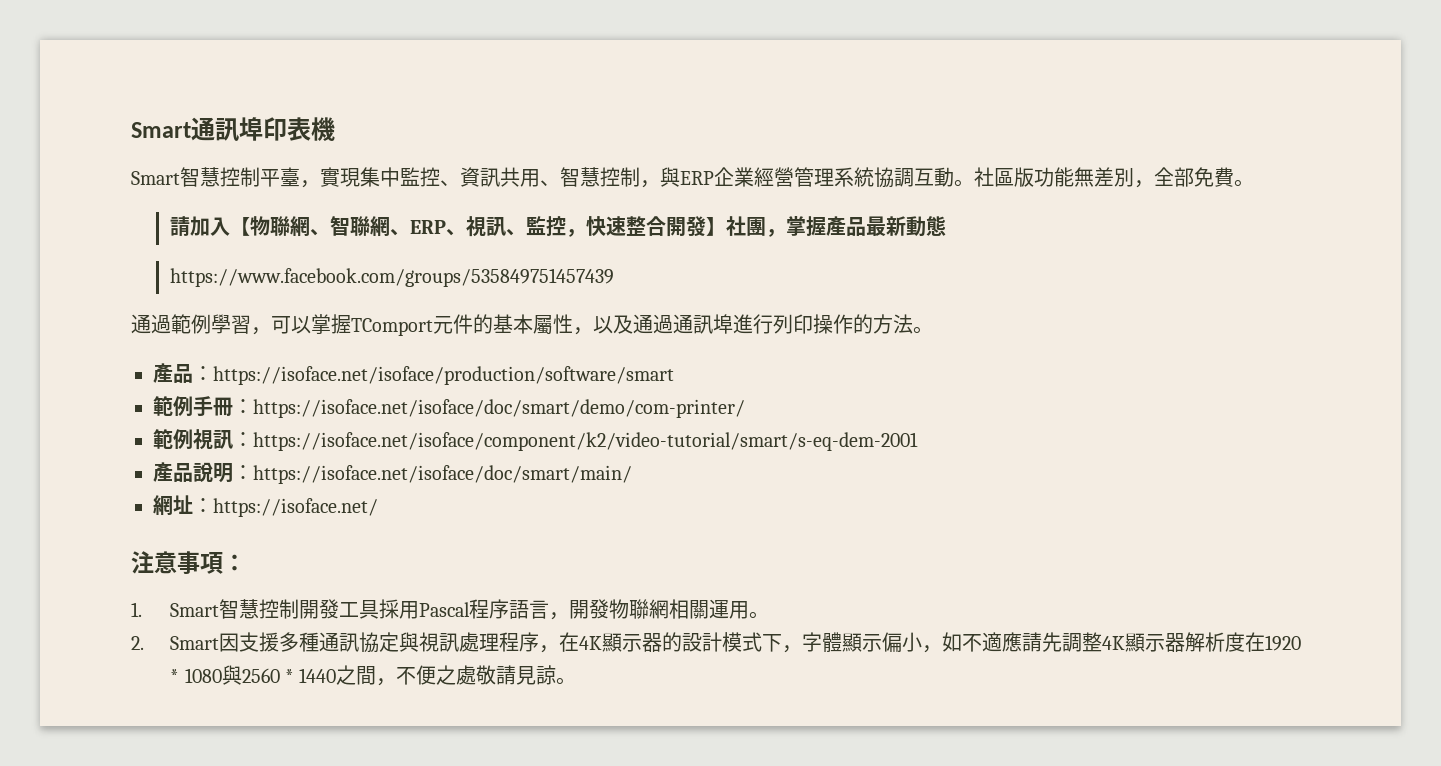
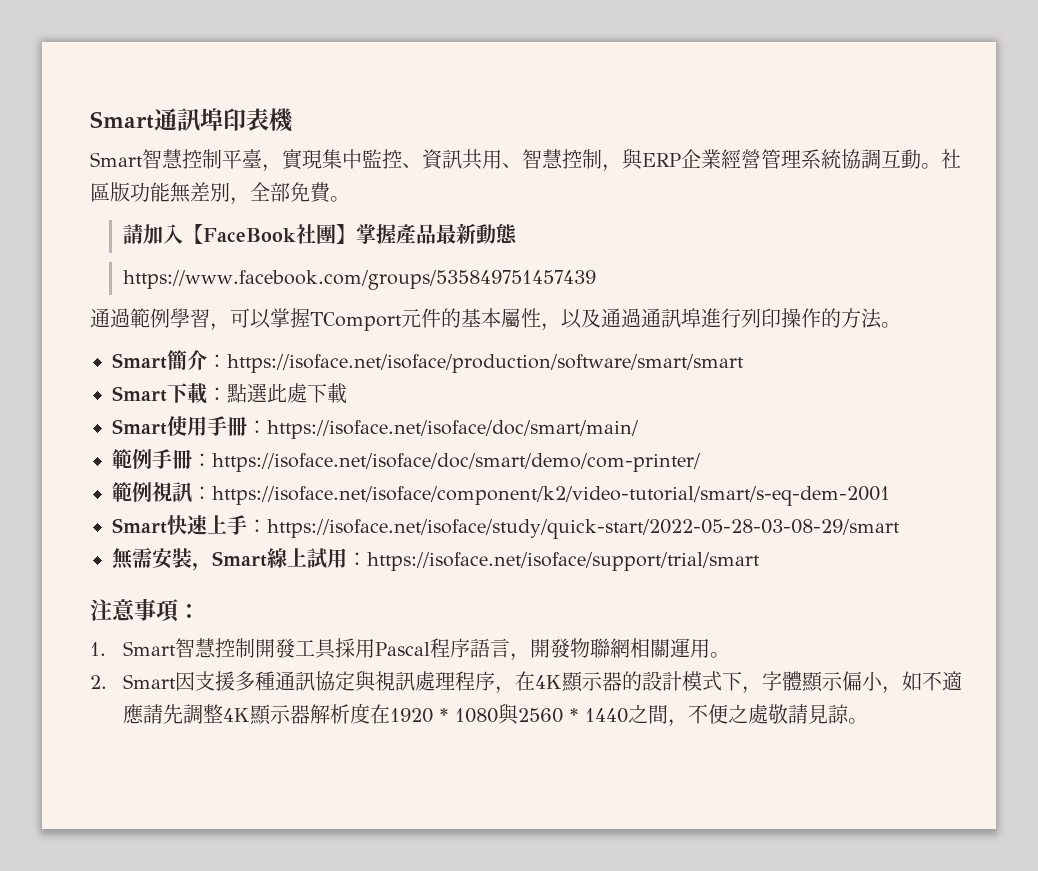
- 請加入【物聯網、智聯網、ERP、視訊、監控，快速整合開發】社團，掌握產品最新動態
+ 請加入【FaceBook社團】掌握產品最新動態
- 產品：https://isoface.net/isoface/production/software/smart
+ Smart簡介：https://isoface.net/isoface/production/software/smart/smart
+ Smart下載：點選此處下載
+ Smart使用手冊：https://isoface.net/isoface/doc/smart/main/
- 產品說明：https://isoface.net/isoface/doc/smart/main/
- 網址：https://isoface.net/
+ Smart快速上手：https://isoface.net/isoface/study/quick-start/2022-05-28-03-08-29/smart
+ 無需安裝，Smart線上試用：https://isoface.net/isoface/support/trial/smart

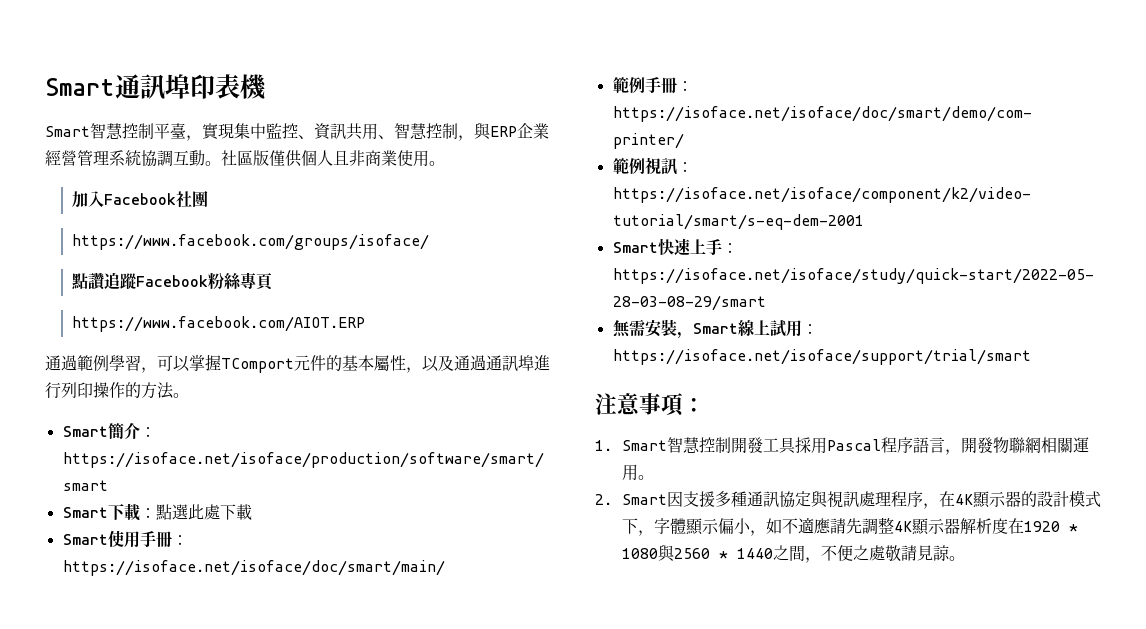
- 社區版功能無差別，全部免費。
- 請加入【FaceBook社團】掌握產品最新動態
- https://www.facebook.com/groups/535849751457439
+ 社區版僅供個人且非商業使用。
+ 加入Facebook社團
+ https://www.facebook.com/groups/isoface/
+ 點讚追蹤Facebook粉絲專頁
+ https://www.facebook.com/AIOT.ERP

